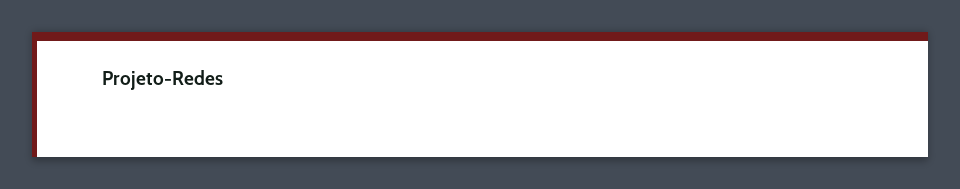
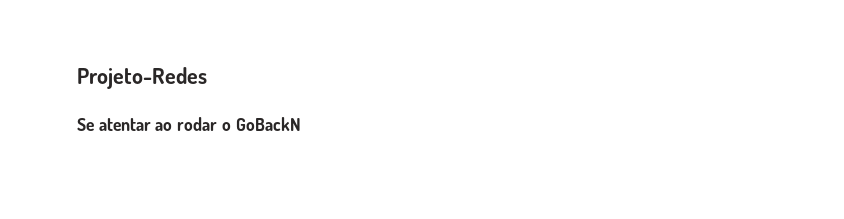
+ Se atentar ao rodar o GoBackN

